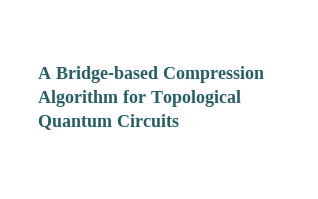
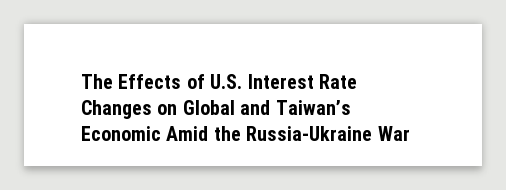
- A Bridge-based Compression Algorithm for Topological Quantum Circuits
+ The Effects of U.S. Interest Rate Changes on Global and Taiwan’s Economic Amid the Russia-Ukraine War

